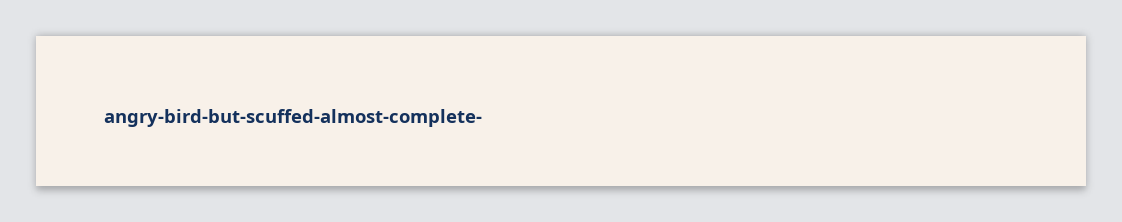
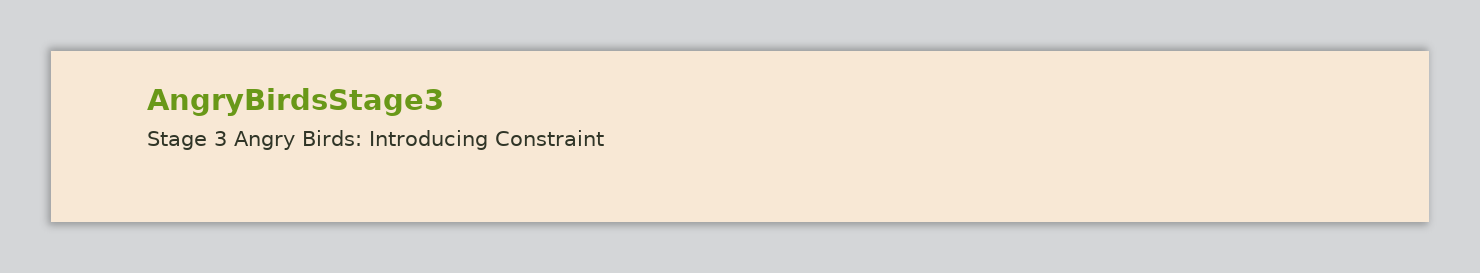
- angry-bird-but-scuffed-almost-complete-
+ AngryBirdsStage3
+ Stage 3 Angry Birds: Introducing Constraint

